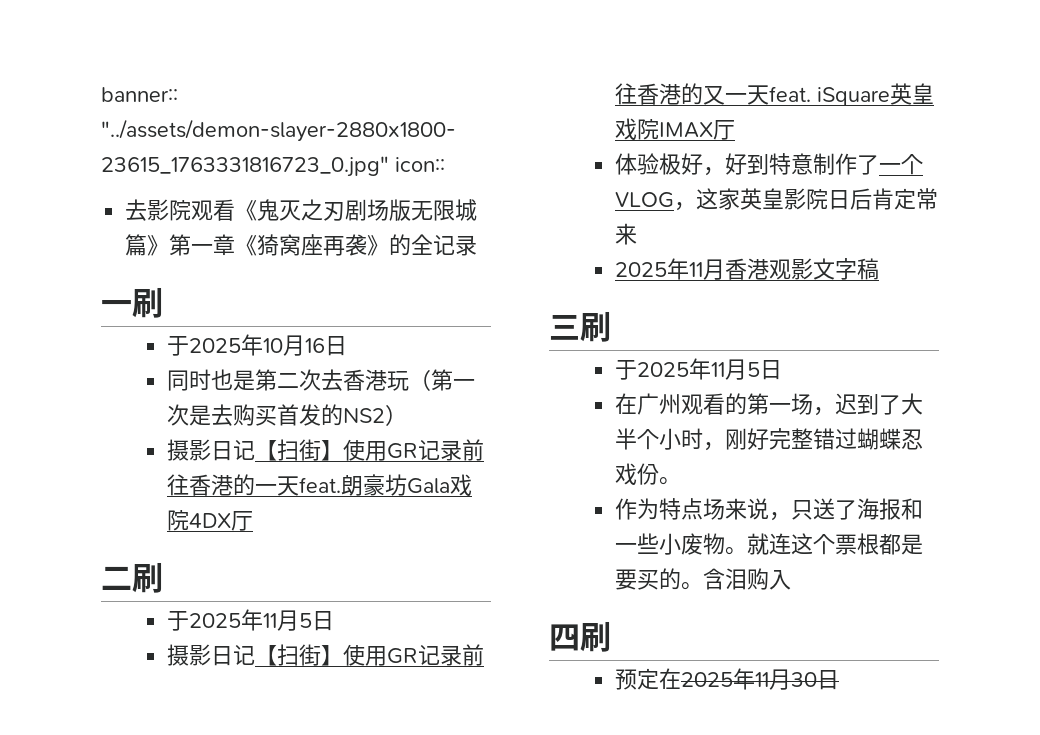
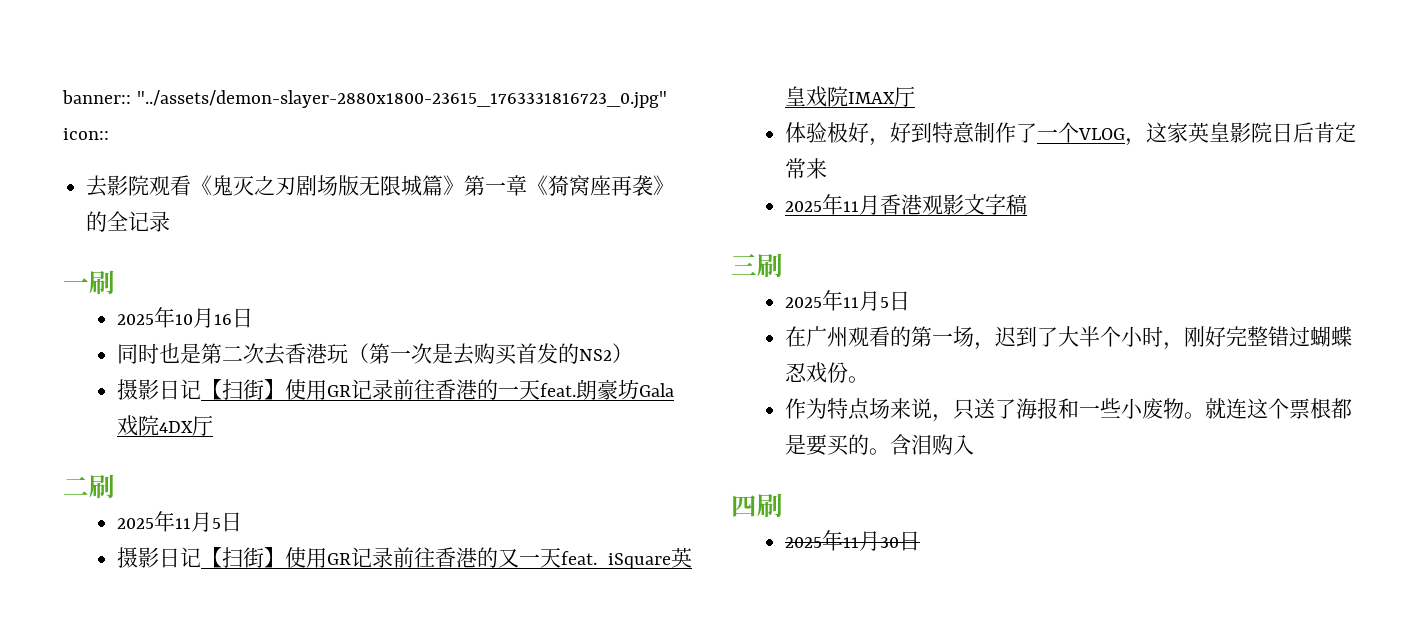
- 于2025年10月16日
+ 2025年10月16日
  二刷
- 于2025年11月5日
+ 2025年11月5日
  三刷
- 于2025年11月5日
+ 2025年11月5日
- 预定在2025年11月30日
+ 2025年11月30日

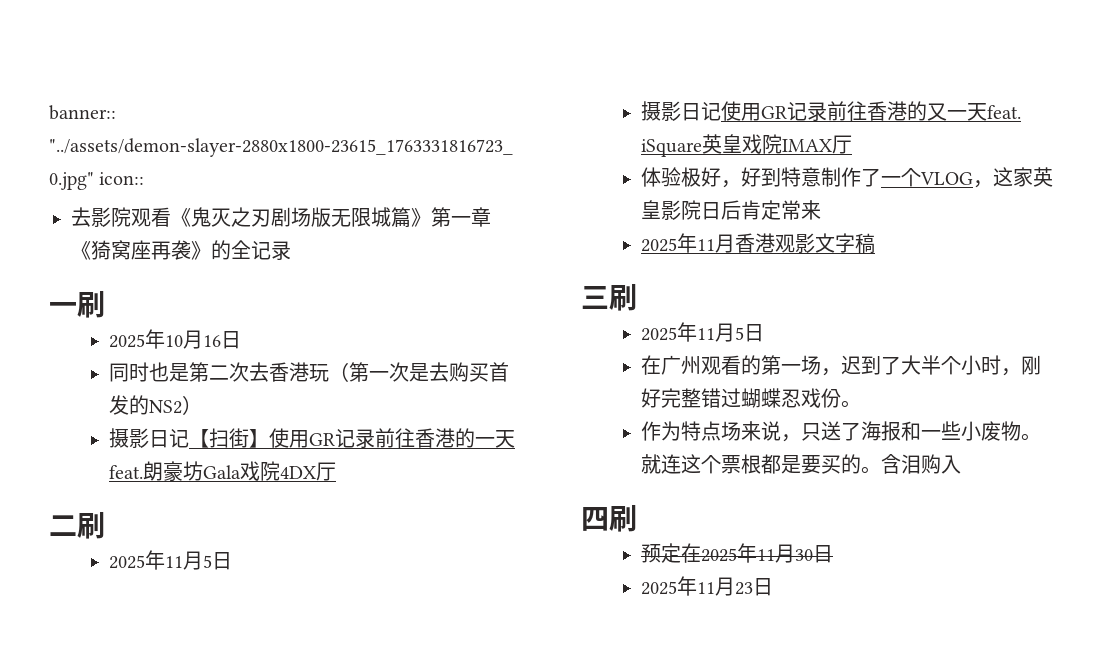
- 摄影日记【扫街】使用GR记录前往香港的又一天feat. iSquare英皇戏院IMAX厅
+ 摄影日记使用GR记录前往香港的又一天feat. iSquare英皇戏院IMAX厅
- 2025年11月30日
+ 预定在2025年11月30日
+ 2025年11月23日

